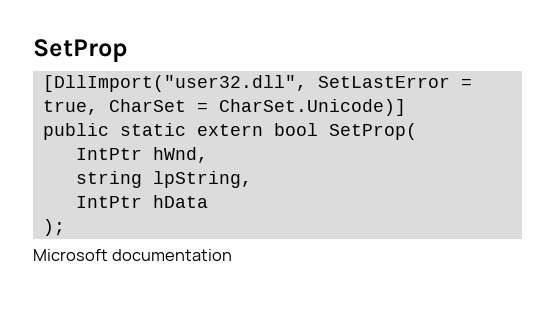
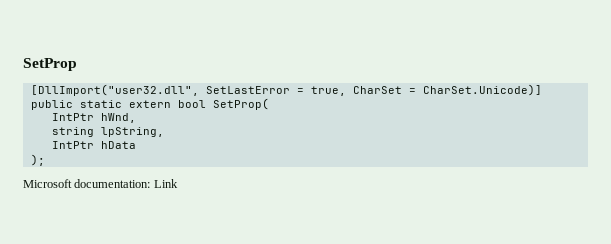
- Microsoft documentation
+ Microsoft documentation: Link

